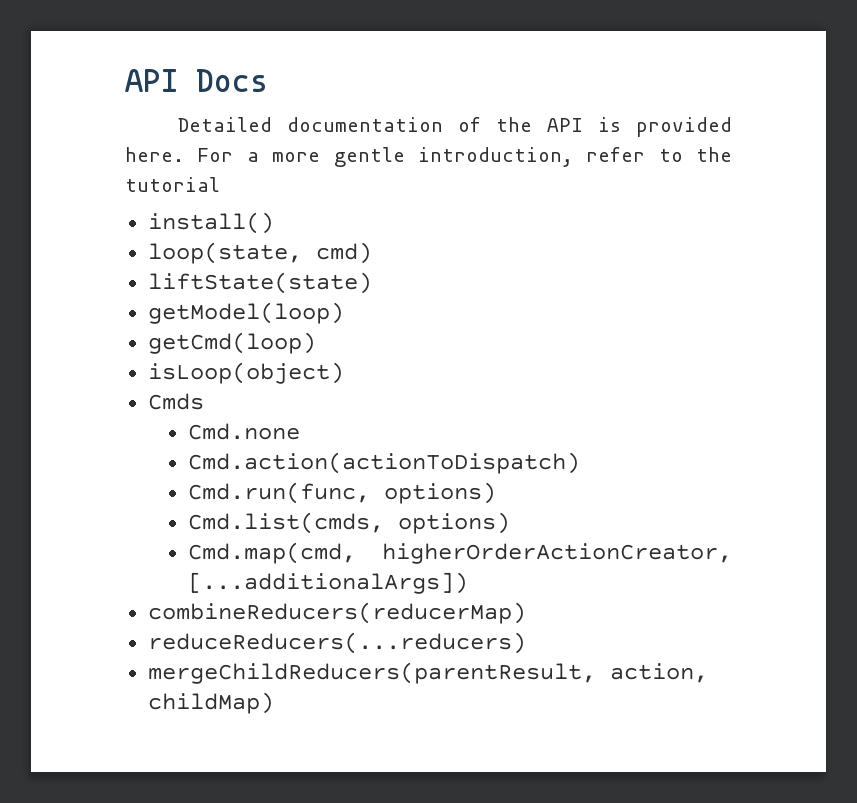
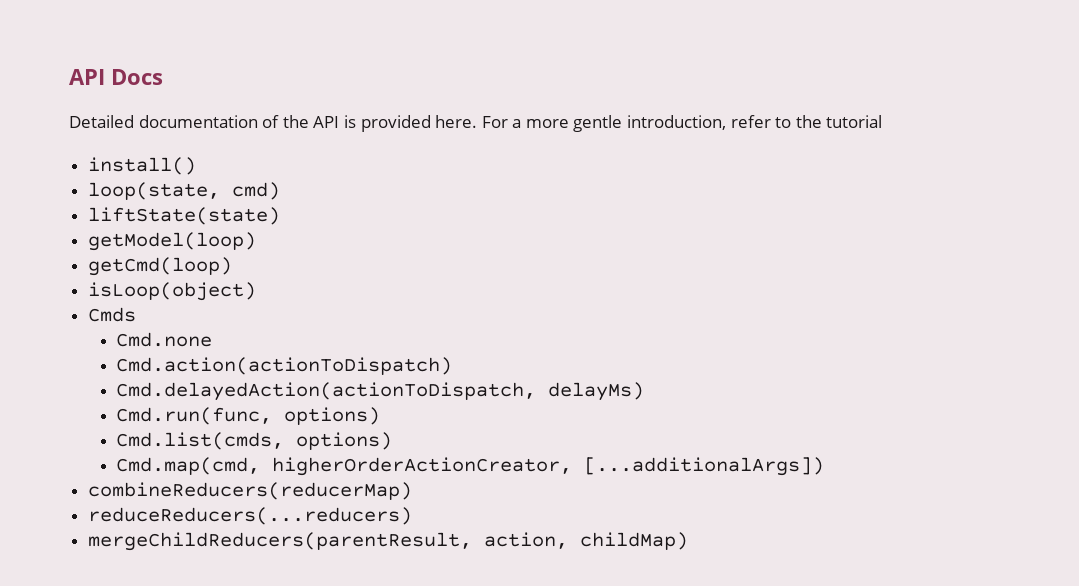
+ Cmd.delayedAction(actionToDispatch, delayMs)

